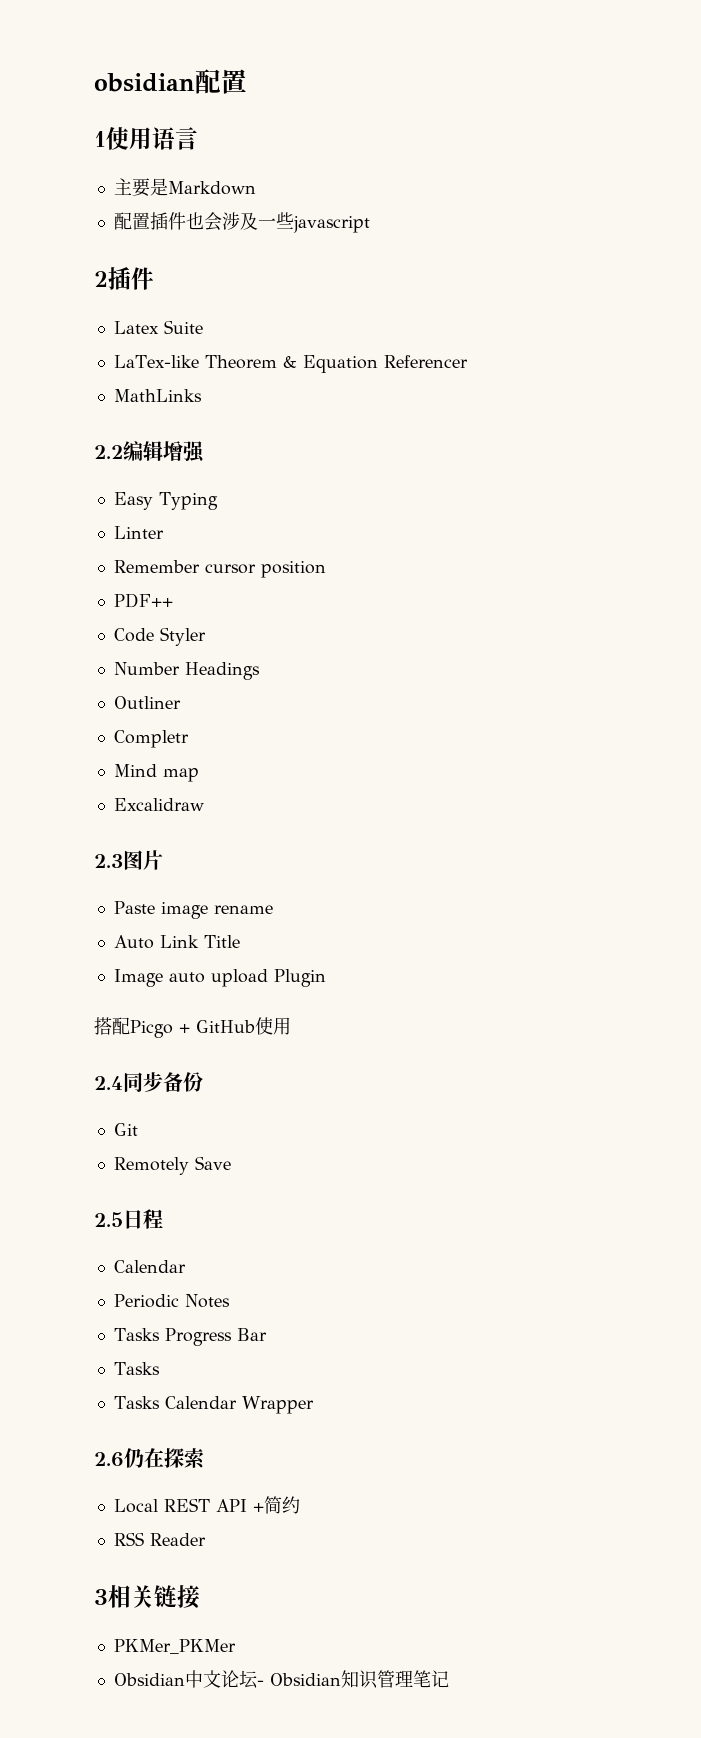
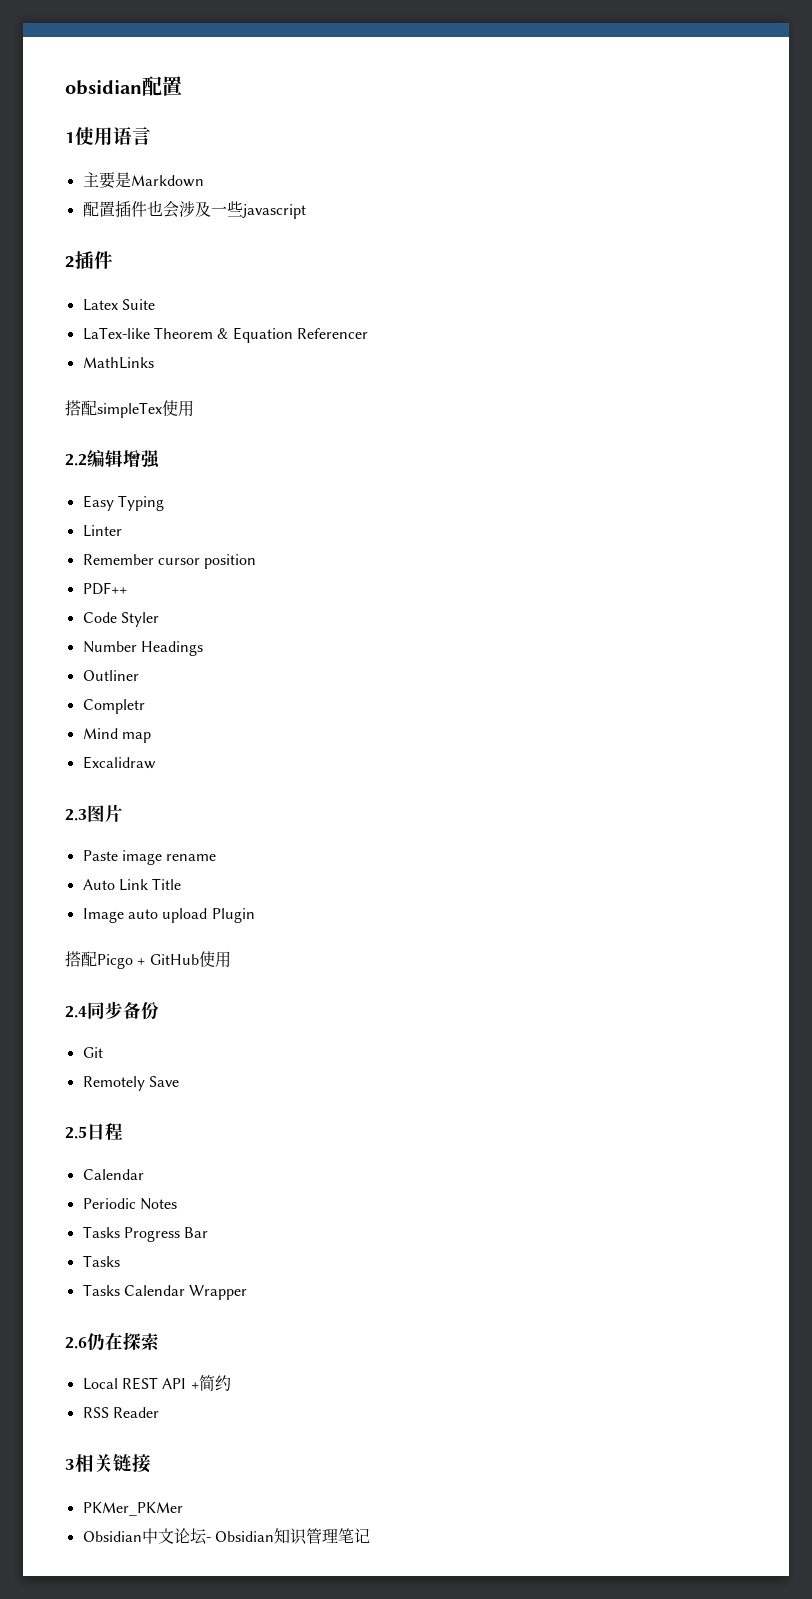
+ 搭配simpleTex使用

